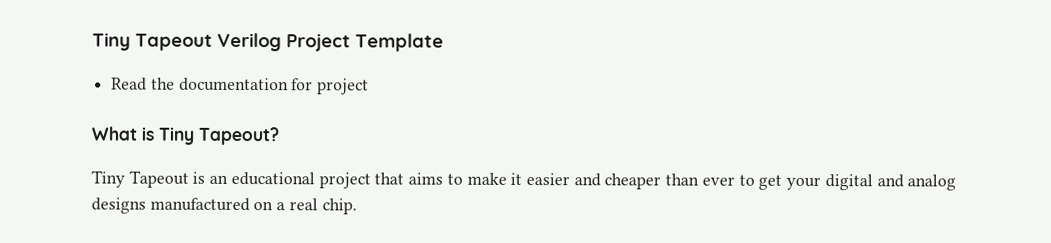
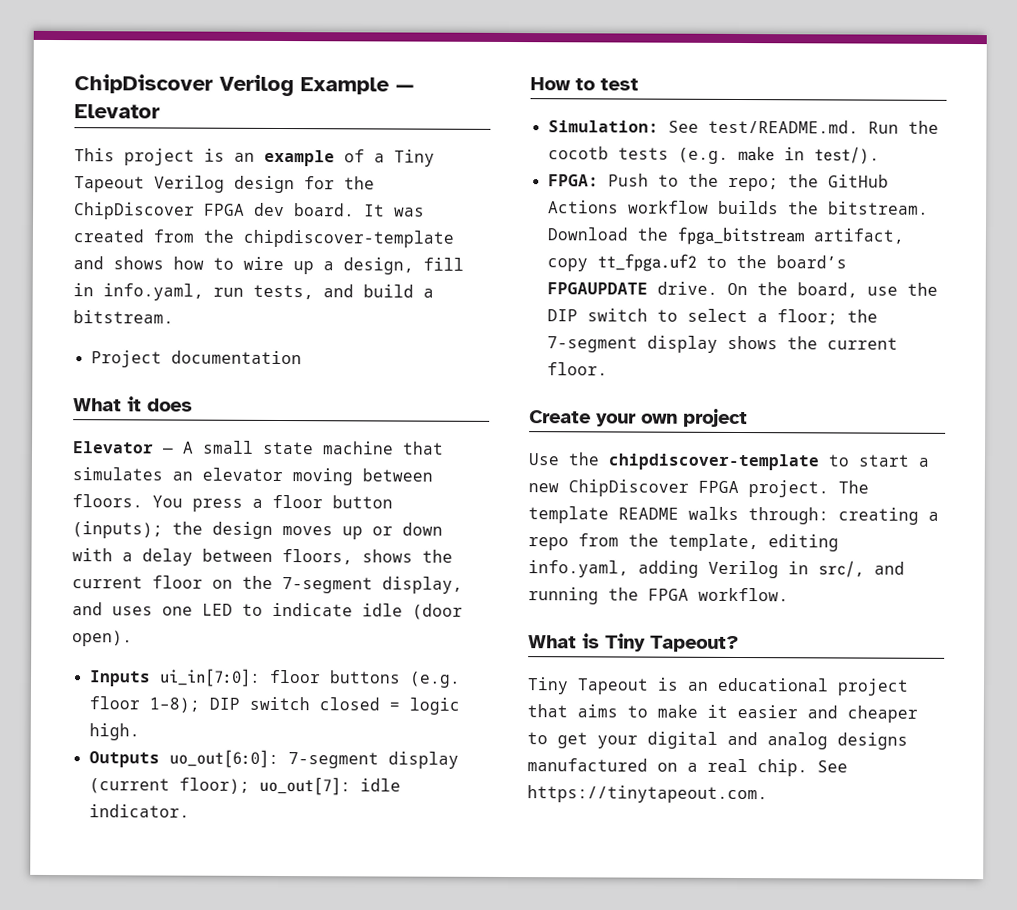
- Tiny Tapeout Verilog Project Template
- Read the documentation for project
+ ChipDiscover Verilog Example — Elevator
+ This project is an example of a Tiny Tapeout Verilog design for the ChipDiscover FPGA dev board. It was created from the chipdiscover-template and shows how to wire up a design, fill in info.yaml, run tests, and build a bitstream.
+ Project documentation
+ What it does
+ Elevator — A small state machine that simulates an elevator moving between floors. You press a floor button (inputs); the design moves up or down with a delay between floors, shows the current floor on the 7‑segment display, and uses one LED to indicate idle (door open).
+ Inputs ui_in[7:0]: floor buttons (e.g. floor 1–8); DIP switch closed = logic high.
+ Outputs uo_out[6:0]: 7‑segment display (current floor); uo_out[7]: idle indicator.
+ How to test
+ Simulation: See test/README.md. Run the cocotb tests (e.g. make in test/).
+ FPGA: Push to the repo; the GitHub Actions workflow builds the bitstream. Download the fpga_bitstream artifact, copy tt_fpga.uf2 to the board’s FPGAUPDATE drive. On the board, use the DIP switch to select a floor; the 7‑segment display shows the current floor.
+ Create your own project
+ Use the chipdiscover-template to start a new ChipDiscover FPGA project. The template README walks through: creating a repo from the template, editing info.yaml, adding Verilog in src/, and running the FPGA workflow.
- Tiny Tapeout is an educational project that aims to make it easier and cheaper than ever to get your digital and analog designs manufactured on a real chip.
+ Tiny Tapeout is an educational project that aims to make it easier and cheaper to get your digital and analog designs manufactured on a real chip.
+ See https://tinytapeout.com.

